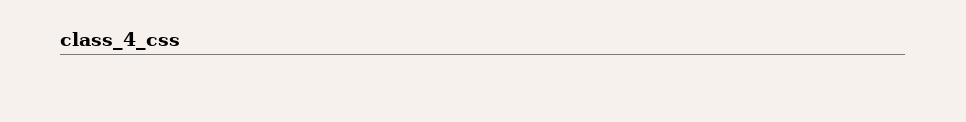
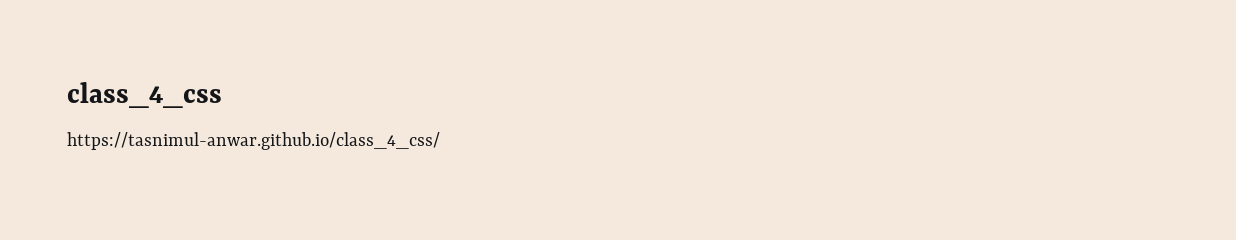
+ https://tasnimul-anwar.github.io/class_4_css/

